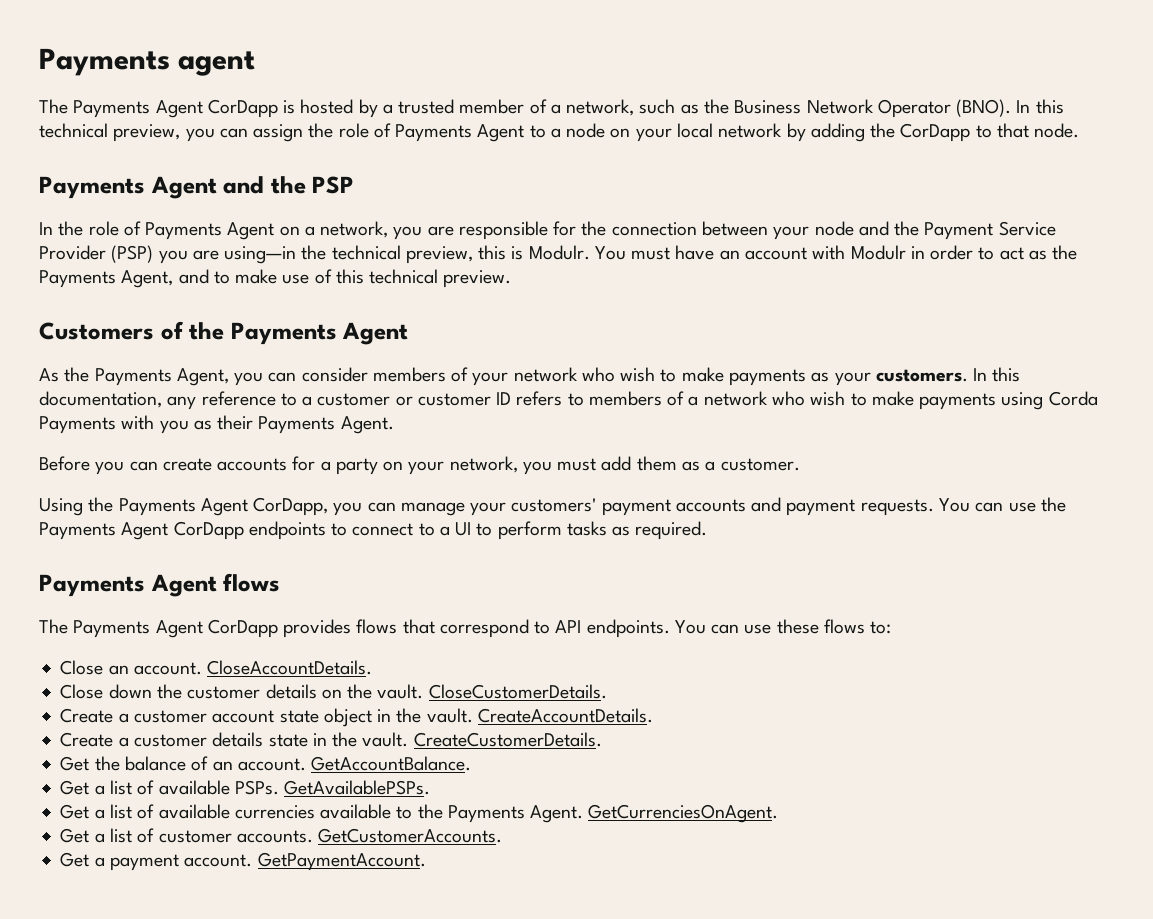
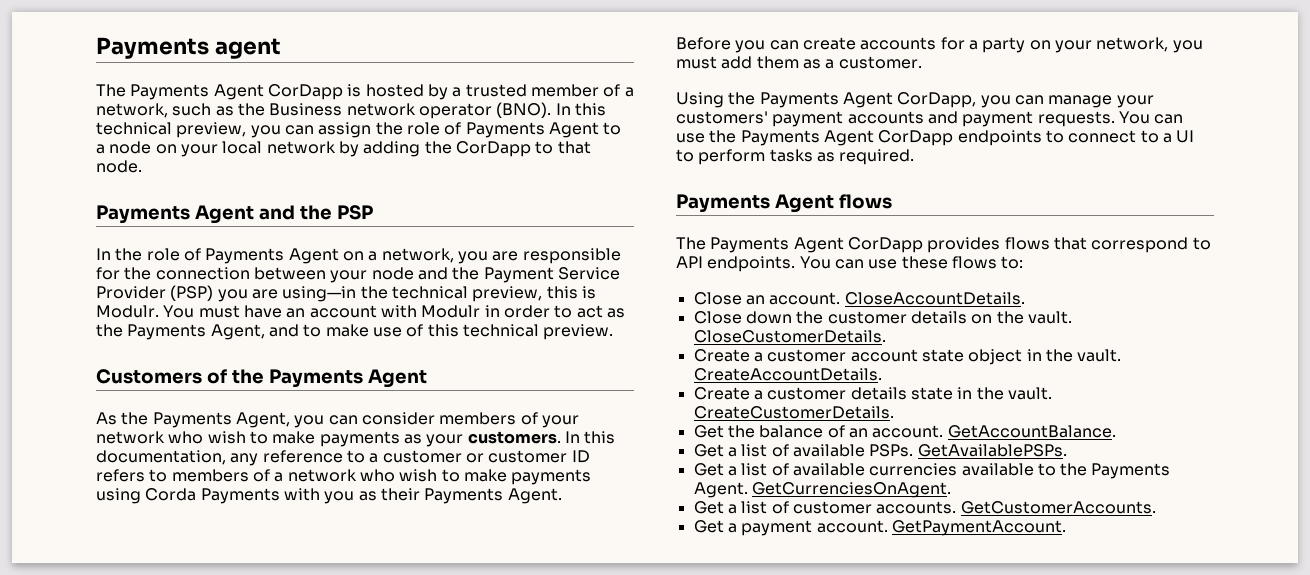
- The Payments Agent CorDapp is hosted by a trusted member of a network, such as the Business Network Operator (BNO).
+ The Payments Agent CorDapp is hosted by a trusted member of a network, such as the Business network operator (BNO).

